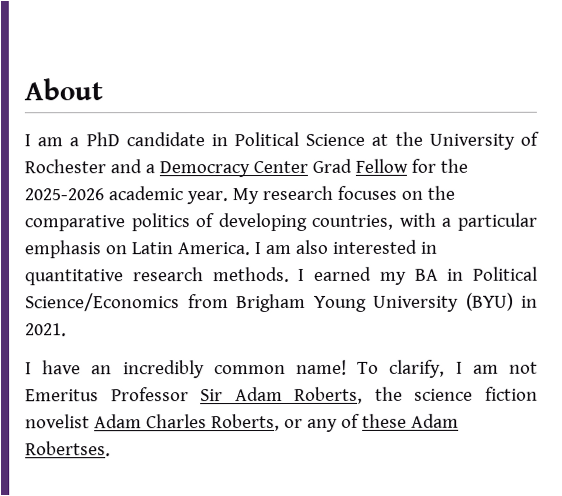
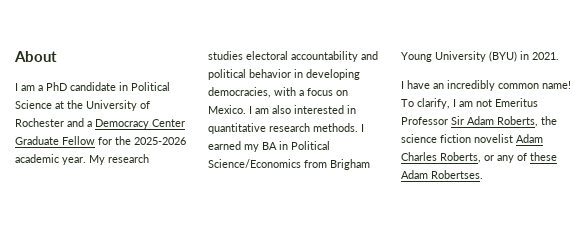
- I am a PhD candidate in Political Science at the University of Rochester and a Democracy Center Grad Fellow for the 2025-2026 academic year.
+ I am a PhD candidate in Political Science at the University of Rochester and a Democracy Center Graduate Fellow for the 2025-2026 academic year.
- My research focuses on the comparative politics of developing countries, with a particular emphasis on Latin America.
+ My research studies electoral accountability and political behavior in developing democracies, with a focus on Mexico.

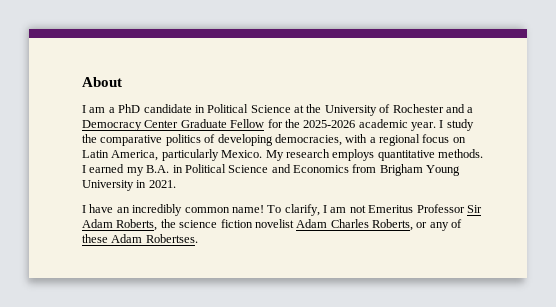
- My research studies electoral accountability and political behavior in developing democracies, with a focus on Mexico. I am also interested in quantitative research methods.
+ I study the comparative politics of developing democracies, with a regional focus on Latin America, particularly Mexico. My research employs quantitative methods.
- I earned my BA in Political Science/Economics from Brigham Young University (BYU) in 2021.
+ I earned my B.A. in Political Science and Economics from Brigham Young University in 2021.

